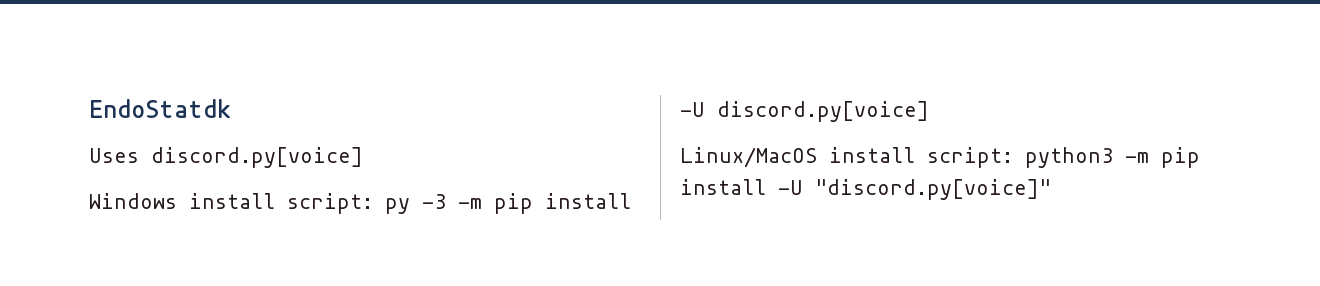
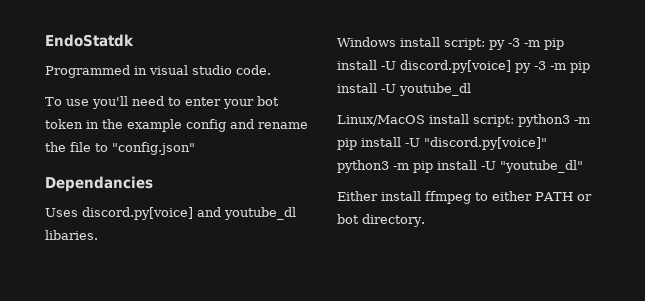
+ Programmed in visual studio code.
+ To use you'll need to enter your bot token in the example config and rename the file to "config.json"
+ Dependancies
- Uses discord.py[voice]
+ Uses discord.py[voice] and youtube_dl libaries.
- Windows install script: py -3 -m pip install -U discord.py[voice]
+ Windows install script: py -3 -m pip install -U discord.py[voice] py -3 -m pip install -U youtube_dl
- Linux/MacOS install script: python3 -m pip install -U "discord.py[voice]"
+ Linux/MacOS install script: python3 -m pip install -U "discord.py[voice]" python3 -m pip install -U "youtube_dl"
+ Either install ffmpeg to either PATH or bot directory.

